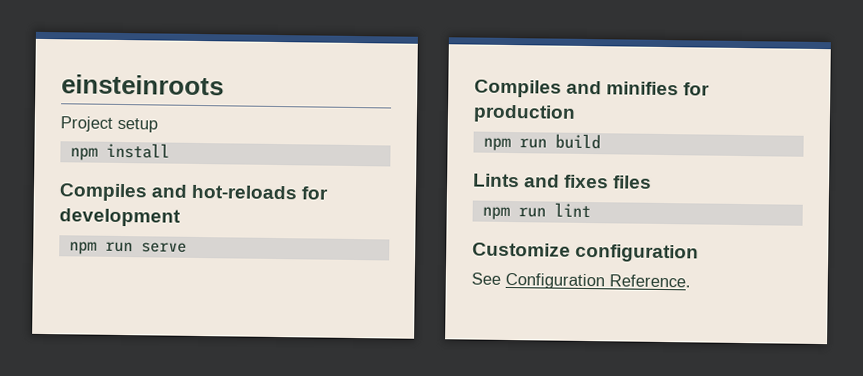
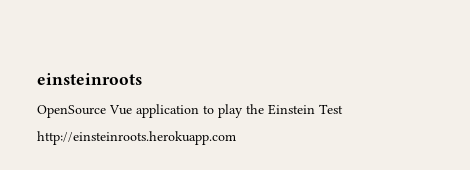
- Project setup
- npm install
- Compiles and hot-reloads for development
- npm run serve
- Compiles and minifies for production
- npm run build
- Lints and fixes files
- npm run lint
- Customize configuration
- See Configuration Reference.
+ OpenSource Vue application to play the Einstein Test
+ http://einsteinroots.herokuapp.com

